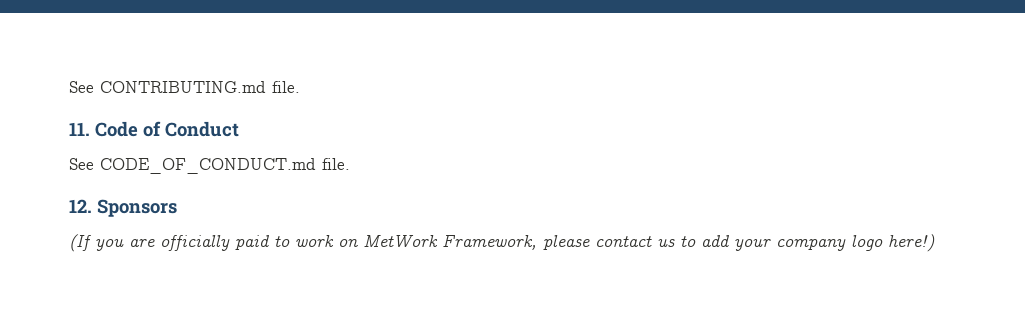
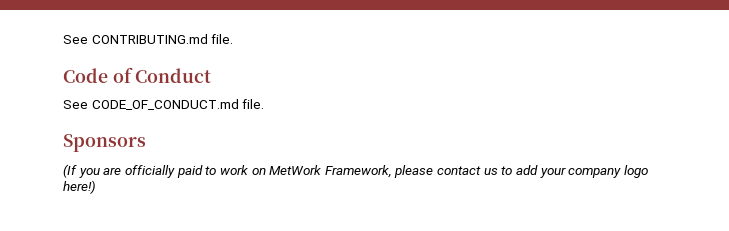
- 11. Code of Conduct
+ Code of Conduct
- 12. Sponsors
+ Sponsors

